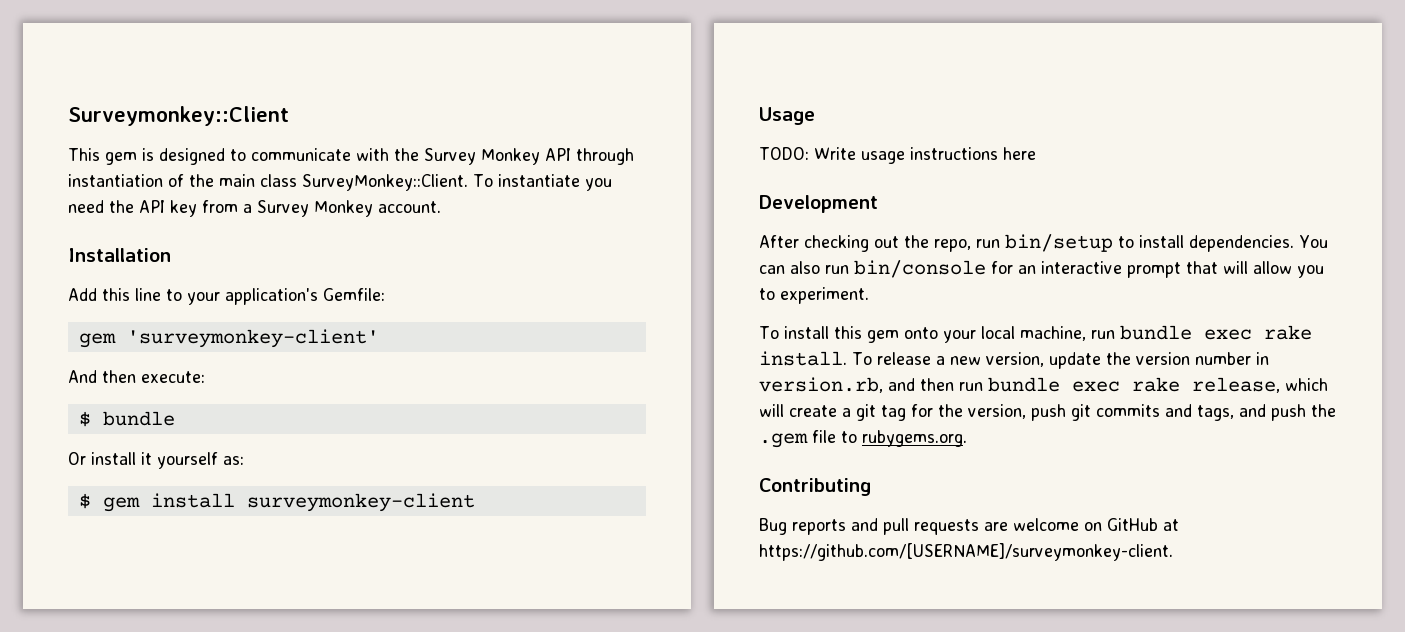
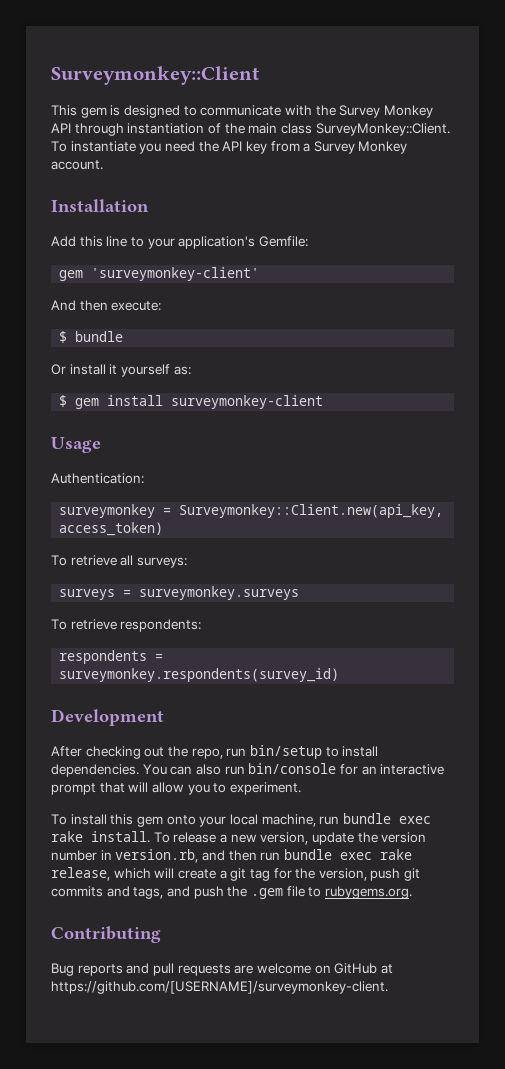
- TODO: Write usage instructions here
+ Authentication:
+ surveymonkey = Surveymonkey::Client.new(api_key, access_token)
+ To retrieve all surveys:
+ surveys = surveymonkey.surveys
+ To retrieve respondents:
+ respondents = surveymonkey.respondents(survey_id)

